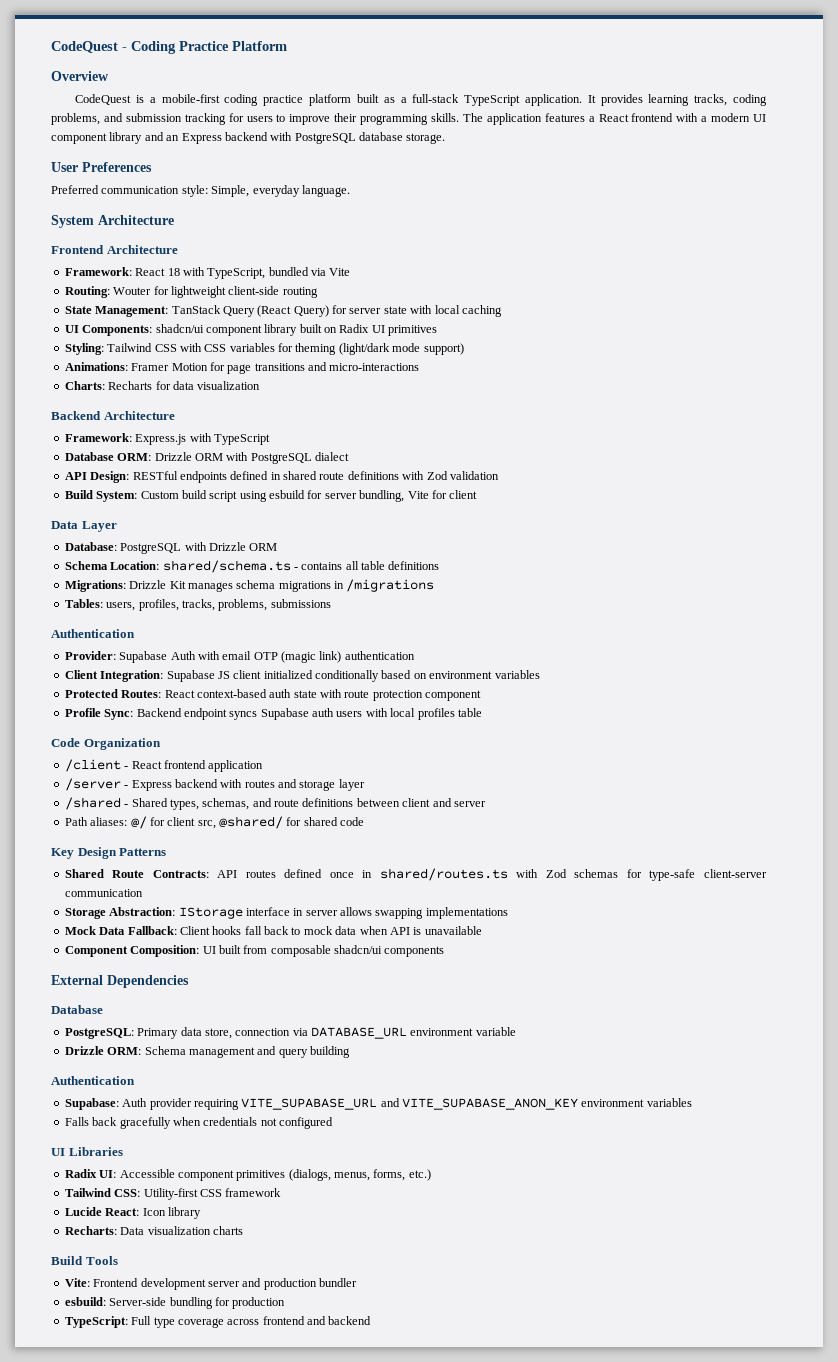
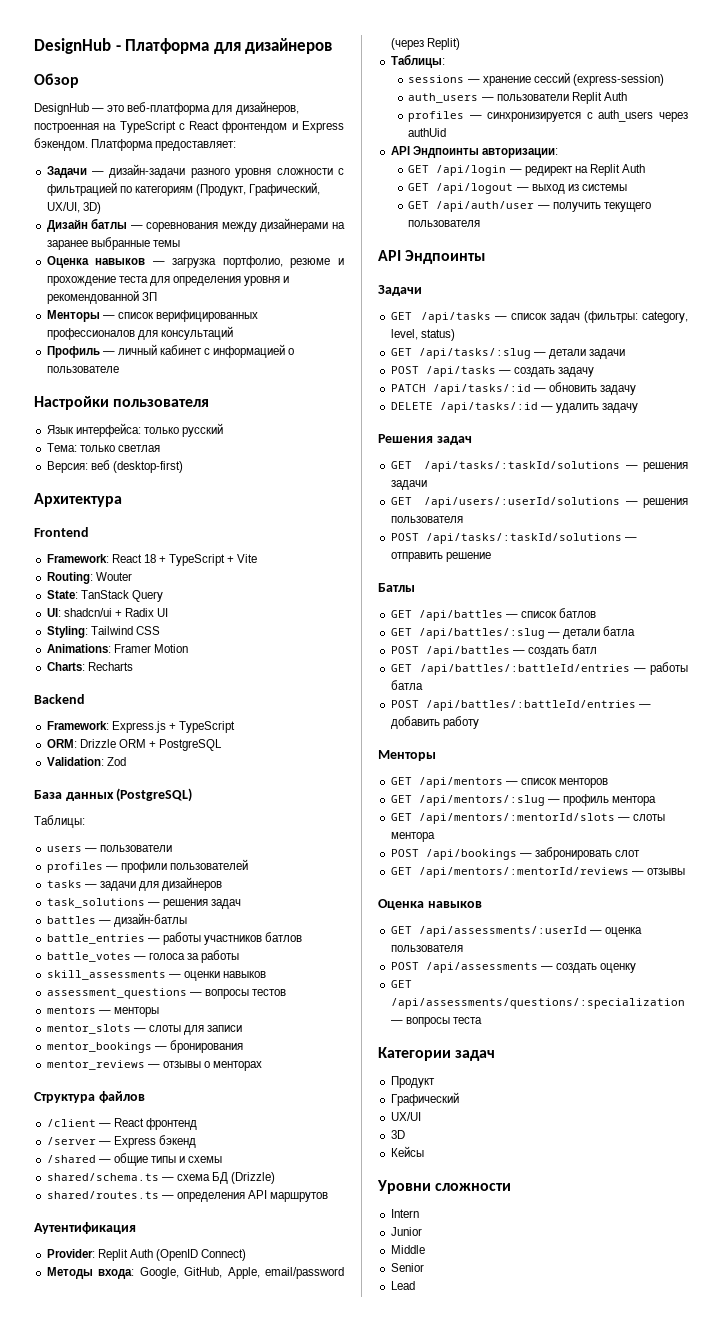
- CodeQuest - Coding Practice Platform
- Overview
- CodeQuest is a mobile-first coding practice platform built as a full-stack TypeScript application. It provides learning tracks, coding problems, and submission tracking for users to improve their programming skills. The application features a React frontend with a modern UI component library and an Express backend with PostgreSQL database storage.
- User Preferences
- Preferred communication style: Simple, everyday language.
- System Architecture
- Frontend Architecture
+ DesignHub - Платформа для дизайнеров
+ Обзор
+ DesignHub — это веб-платформа для дизайнеров, построенная на TypeScript с React фронтендом и Express бэкендом. Платформа предоставляет:
+ Задачи — дизайн-задачи разного уровня сложности с фильтрацией по категориям (Продукт, Графический, UX/UI, 3D)
+ Дизайн батлы — соревнования между дизайнерами на заранее выбранные темы
+ Оценка навыков — загрузка портфолио, резюме и прохождение теста для определения уровня и рекомендованной ЗП
+ Менторы — список верифицированных профессионалов для консультаций
+ Профиль — личный кабинет с информацией о пользователе
+ Настройки пользователя
+ Язык интерфейса: только русский
+ Тема: только светлая
+ Версия: веб (desktop-first)
+ Архитектура
+ Frontend
- Framework: React 18 with TypeScript, bundled via Vite
+ Framework: React 18 + TypeScript + Vite
- Routing: Wouter for lightweight client-side routing
- State Management: TanStack Query (React Query) for server state with local caching
- UI Components: shadcn/ui component library built on Radix UI primitives
+ Routing: Wouter
+ State: TanStack Query
+ UI: shadcn/ui + Radix UI
- Styling: Tailwind CSS with CSS variables for theming (light/dark mode support)
- Animations: Framer Motion for page transitions and micro-interactions
+ Styling: Tailwind CSS
+ Animations: Framer Motion
- Charts: Recharts for data visualization
- Backend Architecture
+ Charts: Recharts
+ Backend
- Framework: Express.js with TypeScript
+ Framework: Express.js + TypeScript
- Database ORM: Drizzle ORM with PostgreSQL dialect
- API Design: RESTful endpoints defined in shared route definitions with Zod validation
- Build System: Custom build script using esbuild for server bundling, Vite for client
- Data Layer
- Database: PostgreSQL with Drizzle ORM
- Schema Location: shared/schema.ts - contains all table definitions
- Migrations: Drizzle Kit manages schema migrations in /migrations
- Tables: users, profiles, tracks, problems, submissions
- Authentication
- Provider: Supabase Auth with email OTP (magic link) authentication
- Client Integration: Supabase JS client initialized conditionally based on environment variables
- Protected Routes: React context-based auth state with route protection component
- Profile Sync: Backend endpoint syncs Supabase auth users with local profiles table
- Code Organization
- /client - React frontend application
- /server - Express backend with routes and storage layer
- /shared - Shared types, schemas, and route definitions between client and server
- Path aliases: @/ for client src, @shared/ for shared code
- Key Design Patterns
- Shared Route Contracts: API routes defined once in shared/routes.ts with Zod schemas for type-safe client-server communication
- Storage Abstraction: IStorage interface in server allows swapping implementations
- Mock Data Fallback: Client hooks fall back to mock data when API is unavailable
- Component Composition: UI built from composable shadcn/ui components
- External Dependencies
- Database
- PostgreSQL: Primary data store, connection via DATABASE_URL environment variable
- Drizzle ORM: Schema management and query building
- Authentication
- Supabase: Auth provider requiring VITE_SUPABASE_URL and VITE_SUPABASE_ANON_KEY environment variables
- Falls back gracefully when credentials not configured
- UI Libraries
- Radix UI: Accessible component primitives (dialogs, menus, forms, etc.)
- Tailwind CSS: Utility-first CSS framework
- Lucide React: Icon library
- Recharts: Data visualization charts
- Build Tools
- Vite: Frontend development server and production bundler
- esbuild: Server-side bundling for production
- TypeScript: Full type coverage across frontend and backend
+ ORM: Drizzle ORM + PostgreSQL
+ Validation: Zod
+ База данных (PostgreSQL)
+ Таблицы:
+ users — пользователи
+ profiles — профили пользователей
+ tasks — задачи для дизайнеров
+ task_solutions — решения задач
+ battles — дизайн-батлы
+ battle_entries — работы участников батлов
+ battle_votes — голоса за работы
+ skill_assessments — оценки навыков
+ assessment_questions — вопросы тестов
+ mentors — менторы
+ mentor_slots — слоты для записи
+ mentor_bookings — бронирования
+ mentor_reviews — отзывы о менторах
+ Структура файлов
+ /client — React фронтенд
+ /server — Express бэкенд
+ /shared — общие типы и схемы
+ shared/schema.ts — схема БД (Drizzle)
+ shared/routes.ts — определения API маршрутов
+ Аутентификация
+ Provider: Replit Auth (OpenID Connect)
+ Методы входа: Google, GitHub, Apple, email/password (через Replit)
+ Таблицы:
+ sessions — хранение сессий (express-session)
+ auth_users — пользователи Replit Auth
+ profiles — синхронизируется с auth_users через authUid
+ API Эндпоинты авторизации:
+ GET /api/login — редирект на Replit Auth
+ GET /api/logout — выход из системы
+ GET /api/auth/user — получить текущего пользователя
+ API Эндпоинты
+ Задачи
+ GET /api/tasks — список задач (фильтры: category, level, status)
+ GET /api/tasks/:slug — детали задачи
+ POST /api/tasks — создать задачу
+ PATCH /api/tasks/:id — обновить задачу
+ DELETE /api/tasks/:id — удалить задачу
+ Решения задач
+ GET /api/tasks/:taskId/solutions — решения задачи
+ GET /api/users/:userId/solutions — решения пользователя
+ POST /api/tasks/:taskId/solutions — отправить решение
+ Батлы
+ GET /api/battles — список батлов
+ GET /api/battles/:slug — детали батла
+ POST /api/battles — создать батл
+ GET /api/battles/:battleId/entries — работы батла
+ POST /api/battles/:battleId/entries — добавить работу
+ Менторы
+ GET /api/mentors — список менторов
+ GET /api/mentors/:slug — профиль ментора
+ GET /api/mentors/:mentorId/slots — слоты ментора
+ POST /api/bookings — забронировать слот
+ GET /api/mentors/:mentorId/reviews — отзывы
+ Оценка навыков
+ GET /api/assessments/:userId — оценка пользователя
+ POST /api/assessments — создать оценку
+ GET /api/assessments/questions/:specialization — вопросы теста
+ Категории задач
+ Продукт
+ Графический
+ UX/UI
+ 3D
+ Кейсы
+ Уровни сложности
+ Intern
+ Junior
+ Middle
+ Senior
+ Lead

